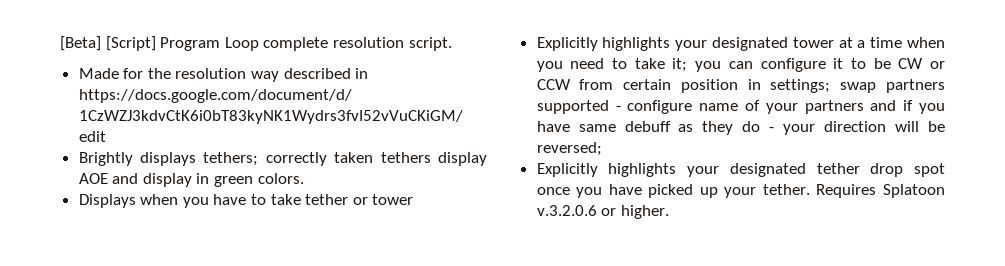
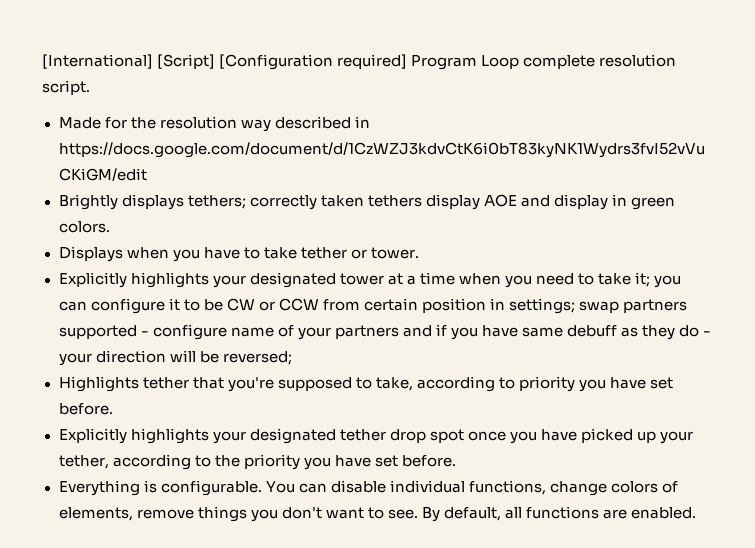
- [Beta] [Script] Program Loop complete resolution script.
+ [International] [Script] [Configuration required] Program Loop complete resolution script.
- Displays when you have to take tether or tower
+ Displays when you have to take tether or tower.
+ Highlights tether that you're supposed to take, according to priority you have set before.
- Explicitly highlights your designated tether drop spot once you have picked up your tether. Requires Splatoon v.3.2.0.6 or higher.
+ Explicitly highlights your designated tether drop spot once you have picked up your tether, according to the priority you have set before.
+ Everything is configurable. You can disable individual functions, change colors of elements, remove things you don't want to see. By default, all functions are enabled.

